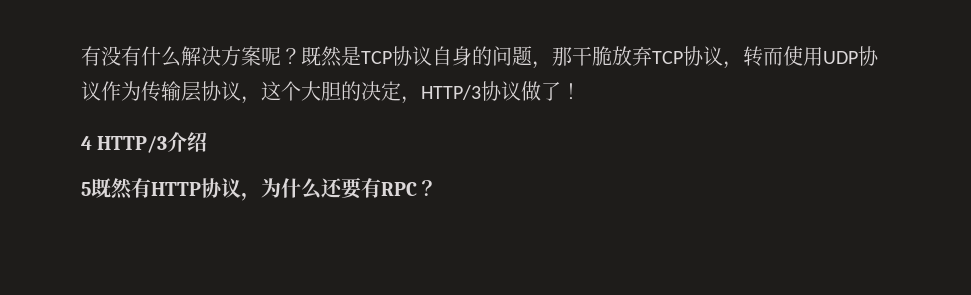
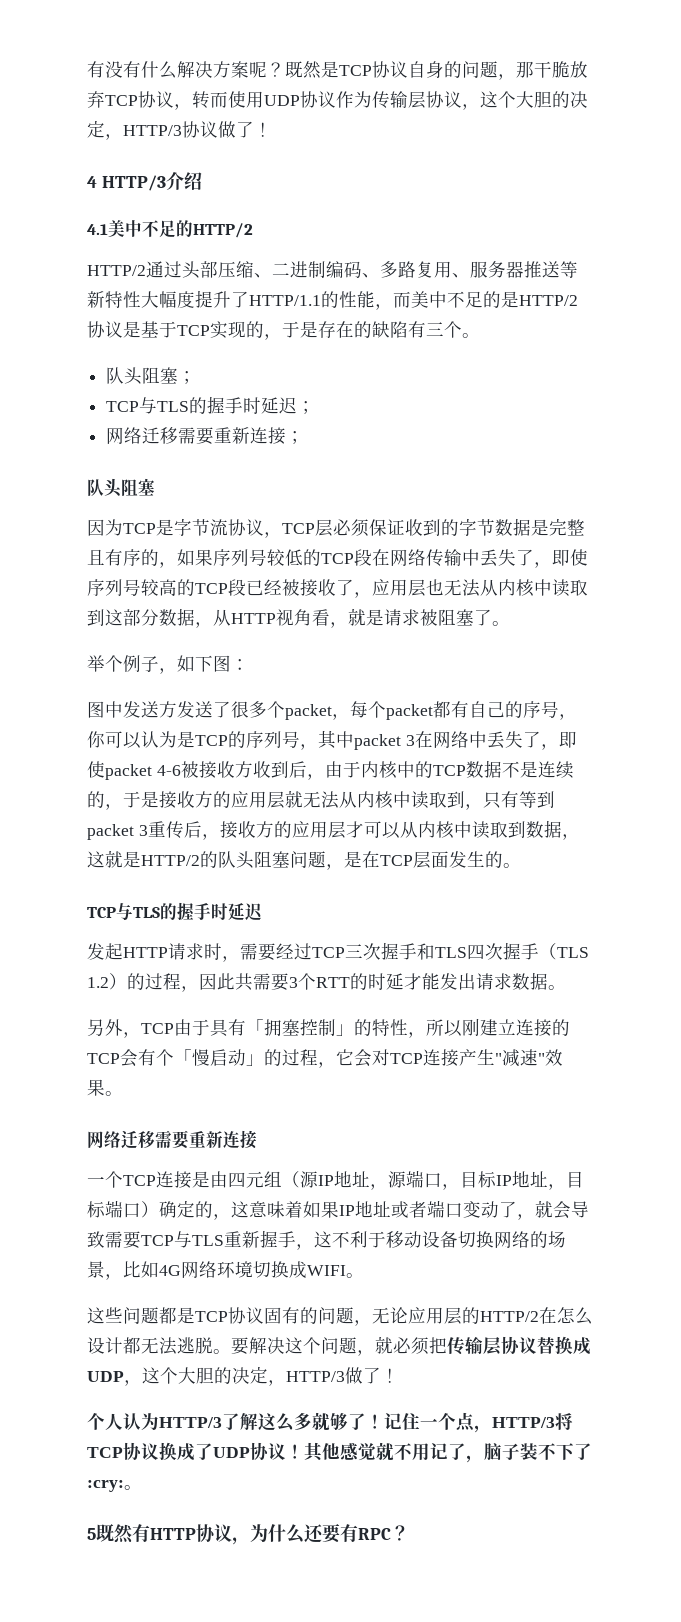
+ 4.1美中不足的HTTP/2
+ HTTP/2通过头部压缩、二进制编码、多路复用、服务器推送等新特性大幅度提升了HTTP/1.1的性能，而美中不足的是HTTP/2协议是基于TCP实现的，于是存在的缺陷有三个。
+ 队头阻塞；
+ TCP与TLS的握手时延迟；
+ 网络迁移需要重新连接；
+ 队头阻塞
+ 因为TCP是字节流协议，TCP层必须保证收到的字节数据是完整且有序的，如果序列号较低的TCP段在网络传输中丢失了，即使序列号较高的TCP段已经被接收了，应用层也无法从内核中读取到这部分数据，从HTTP视角看，就是请求被阻塞了。
+ 举个例子，如下图：
+ 图中发送方发送了很多个packet，每个packet都有自己的序号，你可以认为是TCP的序列号，其中packet 3在网络中丢失了，即使packet 4-6被接收方收到后，由于内核中的TCP数据不是连续的，于是接收方的应用层就无法从内核中读取到，只有等到packet 3重传后，接收方的应用层才可以从内核中读取到数据，这就是HTTP/2的队头阻塞问题，是在TCP层面发生的。
+ TCP与TLS的握手时延迟
+ 发起HTTP请求时，需要经过TCP三次握手和TLS四次握手（TLS 1.2）的过程，因此共需要3个RTT的时延才能发出请求数据。
+ 另外，TCP由于具有「拥塞控制」的特性，所以刚建立连接的TCP会有个「慢启动」的过程，它会对TCP连接产生"减速"效果。
+ 网络迁移需要重新连接
+ 一个TCP连接是由四元组（源IP地址，源端口，目标IP地址，目标端口）确定的，这意味着如果IP地址或者端口变动了，就会导致需要TCP与TLS重新握手，这不利于移动设备切换网络的场景，比如4G网络环境切换成WIFI。
+ 这些问题都是TCP协议固有的问题，无论应用层的HTTP/2在怎么设计都无法逃脱。要解决这个问题，就必须把传输层协议替换成UDP，这个大胆的决定，HTTP/3做了！
+ 个人认为HTTP/3了解这么多就够了！记住一个点，HTTP/3将TCP协议换成了UDP协议！其他感觉就不用记了，脑子装不下了:cry:。

